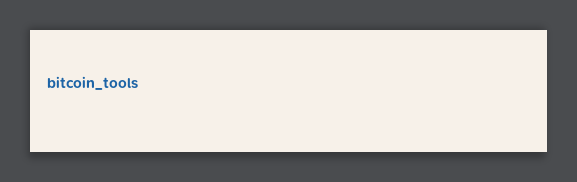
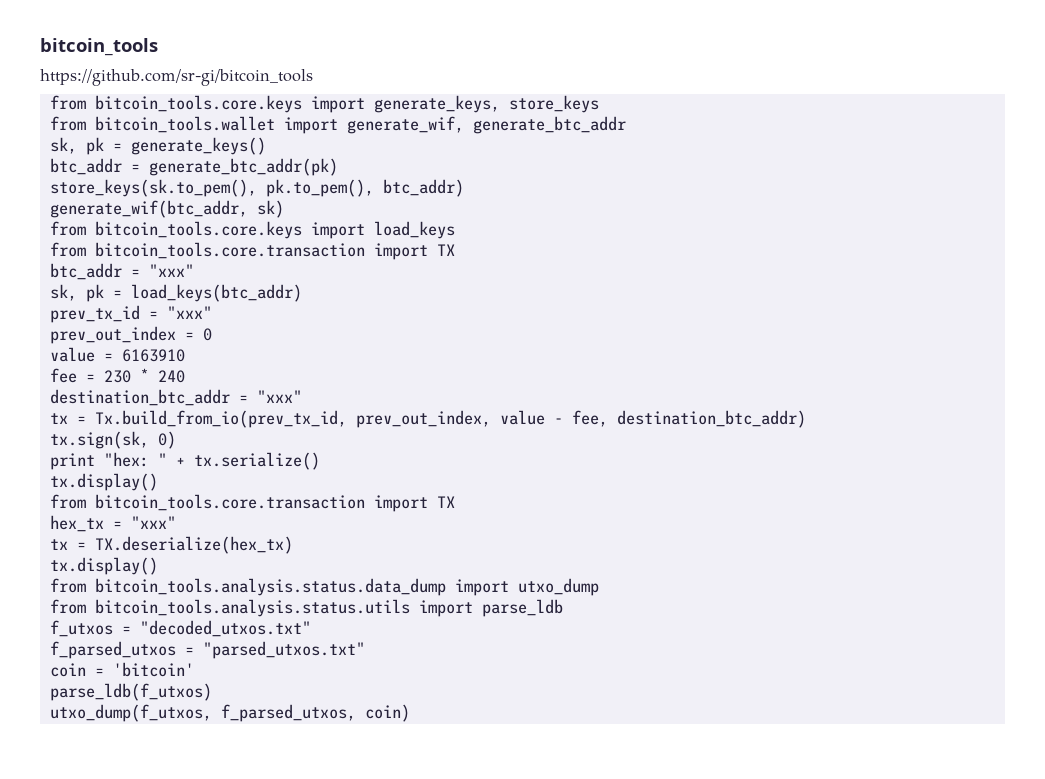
+ https://github.com/sr-gi/bitcoin_tools
+ from bitcoin_tools.core.keys import generate_keys, store_keys
+ from bitcoin_tools.wallet import generate_wif, generate_btc_addr
+ sk, pk = generate_keys()
+ btc_addr = generate_btc_addr(pk)
+ store_keys(sk.to_pem(), pk.to_pem(), btc_addr)
+ generate_wif(btc_addr, sk)
+ from bitcoin_tools.core.keys import load_keys
+ from bitcoin_tools.core.transaction import TX
+ btc_addr = "xxx"
+ sk, pk = load_keys(btc_addr)
+ prev_tx_id = "xxx"
+ prev_out_index = 0
+ value = 6163910
+ fee = 230 * 240
+ destination_btc_addr = "xxx"
+ tx = Tx.build_from_io(prev_tx_id, prev_out_index, value - fee, destination_btc_addr)
+ tx.sign(sk, 0)
+ print "hex: " + tx.serialize()
+ tx.display()
+ from bitcoin_tools.core.transaction import TX
+ hex_tx = "xxx"
+ tx = TX.deserialize(hex_tx)
+ tx.display()
+ from bitcoin_tools.analysis.status.data_dump import utxo_dump
+ from bitcoin_tools.analysis.status.utils import parse_ldb
+ f_utxos = "decoded_utxos.txt"
+ f_parsed_utxos = "parsed_utxos.txt"
+ coin = 'bitcoin'
+ parse_ldb(f_utxos)
+ utxo_dump(f_utxos, f_parsed_utxos, coin)

